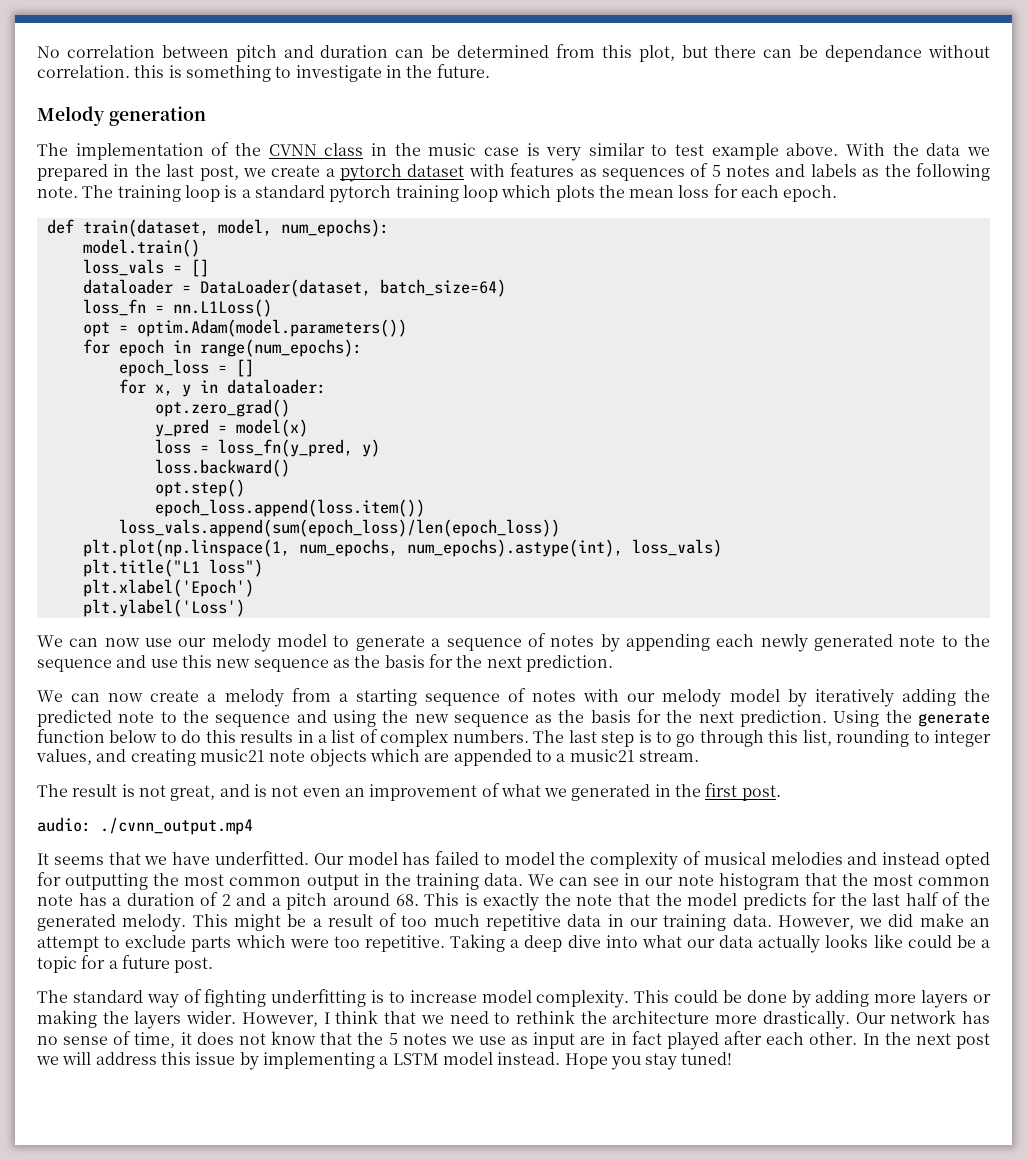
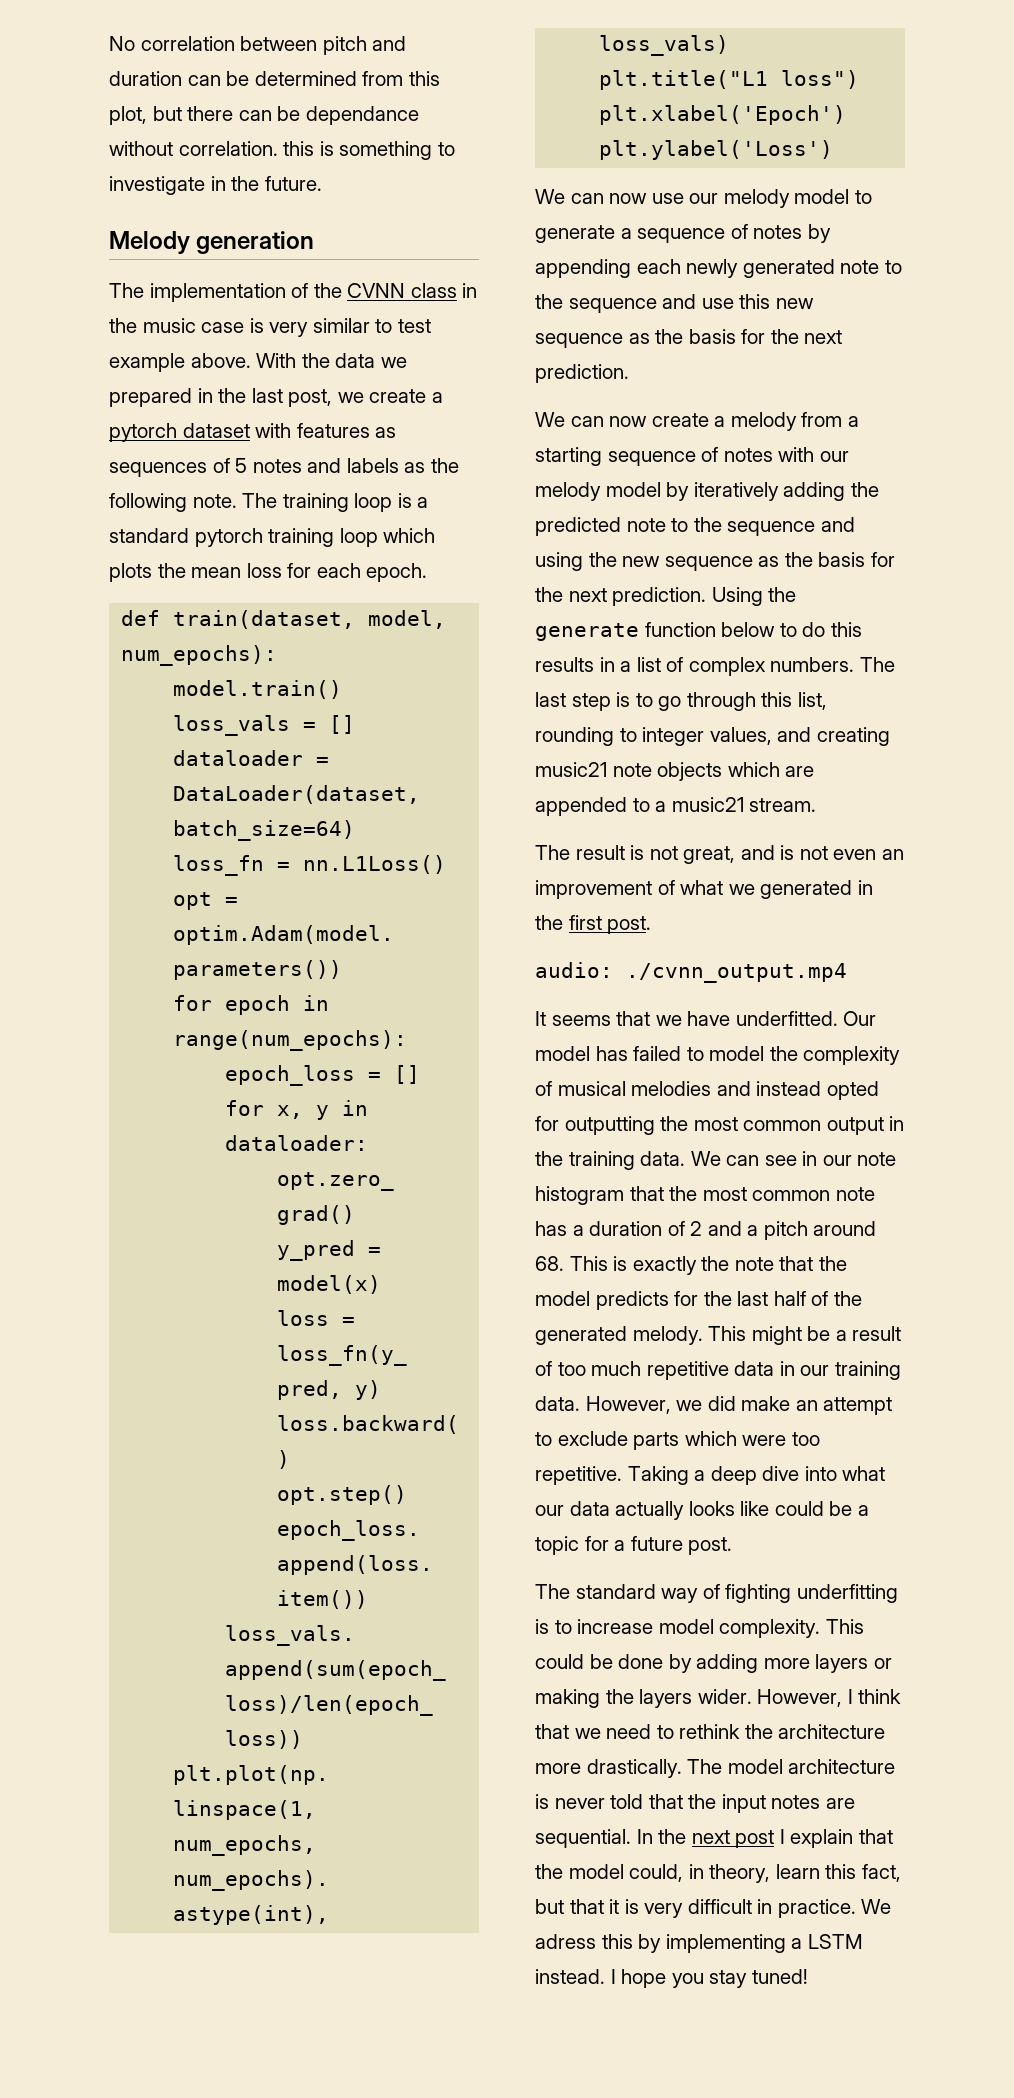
- Our network has no sense of time, it does not know that the 5 notes we use as input are in fact played after each other. In the next post we will address this issue by implementing a LSTM model instead. Hope you stay tuned!
+ The model architecture is never told that the input notes are sequential. In the next post I explain that the model could, in theory, learn this fact, but that it is very difficult in practice. We adress this by implementing a LSTM instead. I hope you stay tuned!

